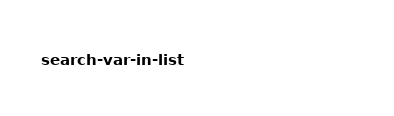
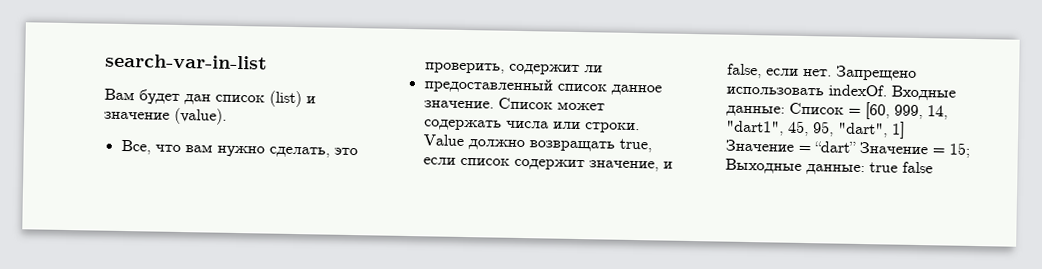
+ Вам будет дан список (list) и значение (value).
+ Все, что вам нужно сделать, это проверить, содержит ли
+ предоставленный список данное значение. Список может содержать числа или строки. Value должно возвращать true, если список содержит значение, и false, если нет. Запрещено использовать indexOf. Входные данные: Список = [60, 999, 14, "dart1", 45, 95, "dart", 1] Значение = “dart” Значение = 15; Выходные данные: true false

